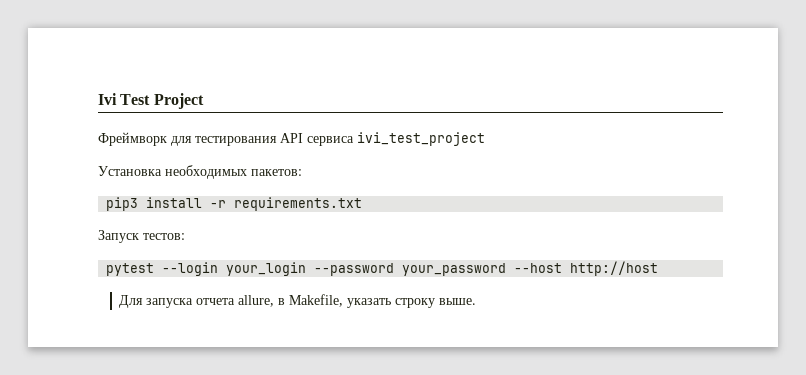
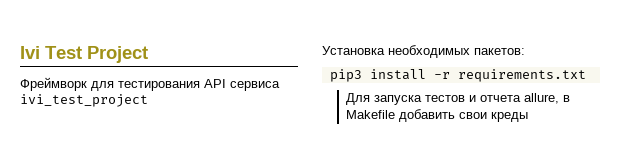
- Запуск тестов:
- pytest --login your_login --password your_password --host http://host
- Для запуска отчета allure, в Makefile, указать строку выше.
+ Для запуска тестов и отчета allure, в Makefile добавить свои креды

